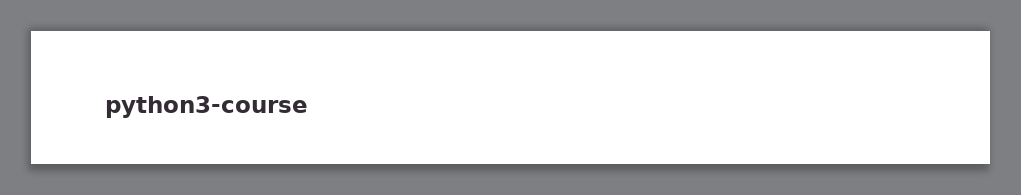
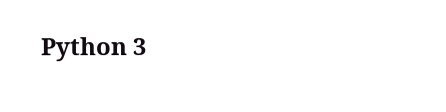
- python3-course
+ Python 3

